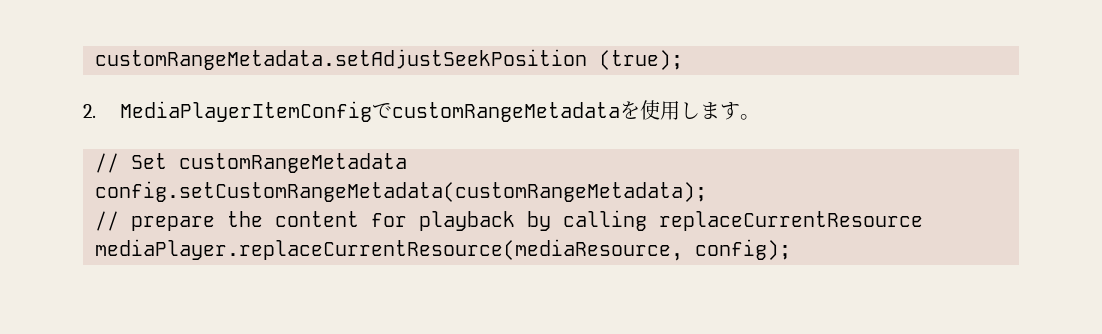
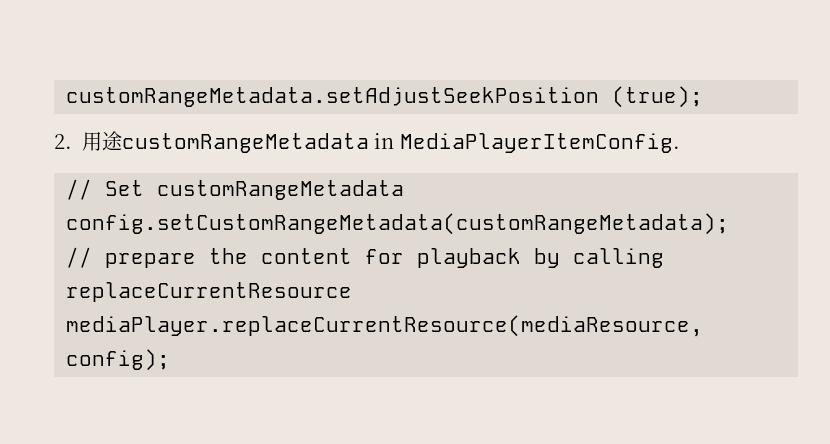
- 2. MediaPlayerItemConfigでcustomRangeMetadataを使用します。
+ 2.用途customRangeMetadata in MediaPlayerItemConfig.

